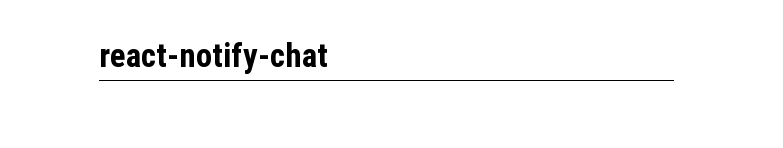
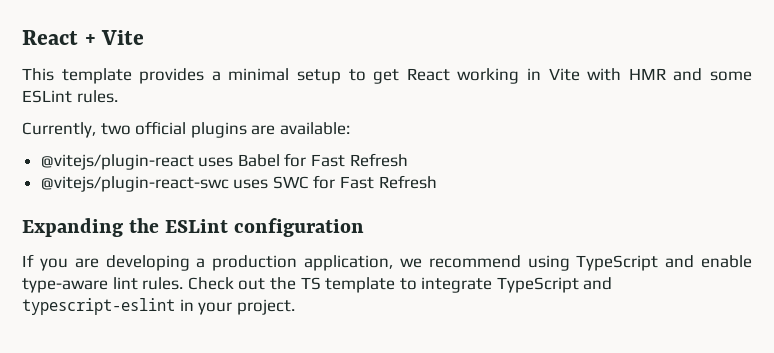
- react-notify-chat
+ React + Vite
+ This template provides a minimal setup to get React working in Vite with HMR and some ESLint rules.
+ Currently, two official plugins are available:
+ @vitejs/plugin-react uses Babel for Fast Refresh
+ @vitejs/plugin-react-swc uses SWC for Fast Refresh
+ Expanding the ESLint configuration
+ If you are developing a production application, we recommend using TypeScript and enable type-aware lint rules. Check out the TS template to integrate TypeScript and typescript-eslint in your project.

